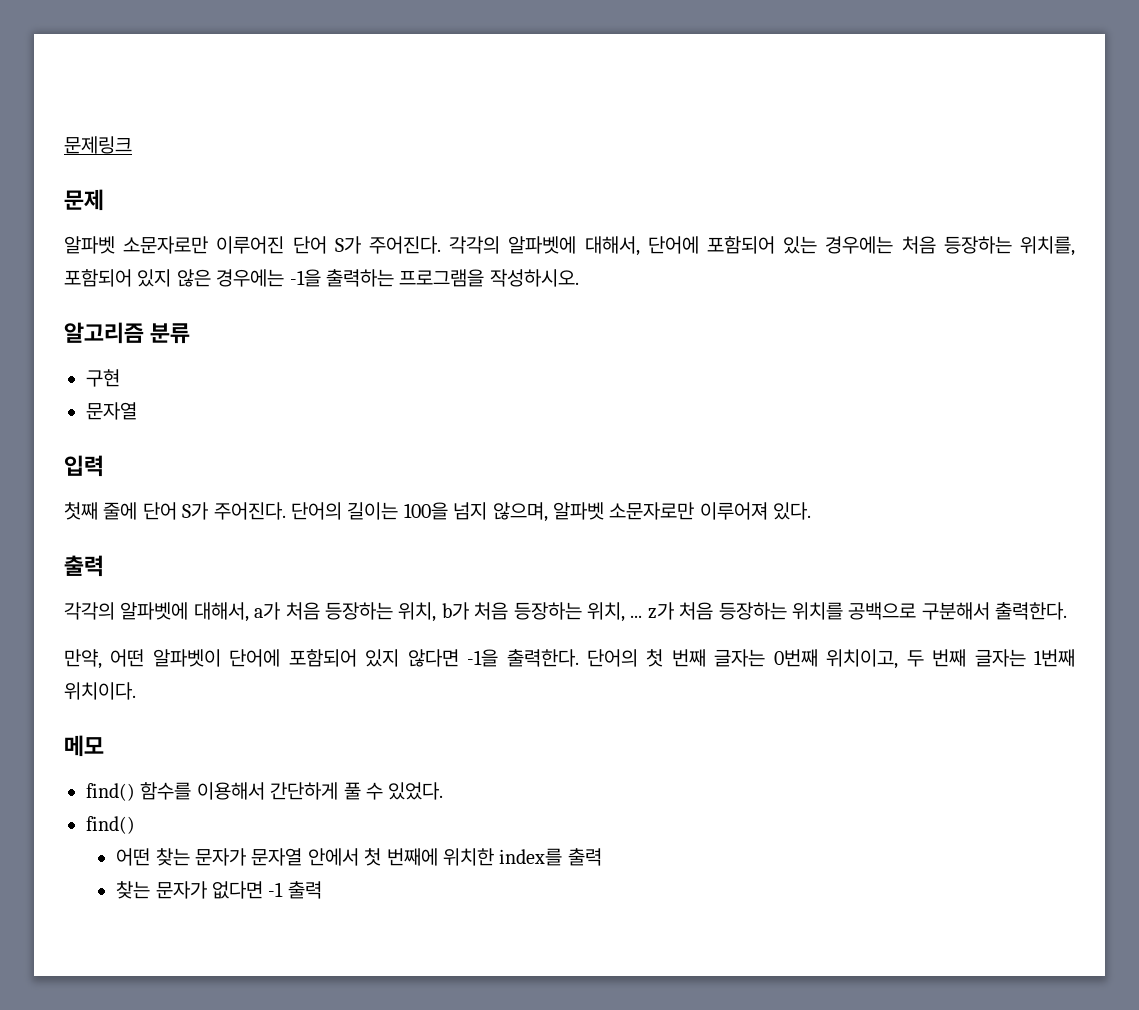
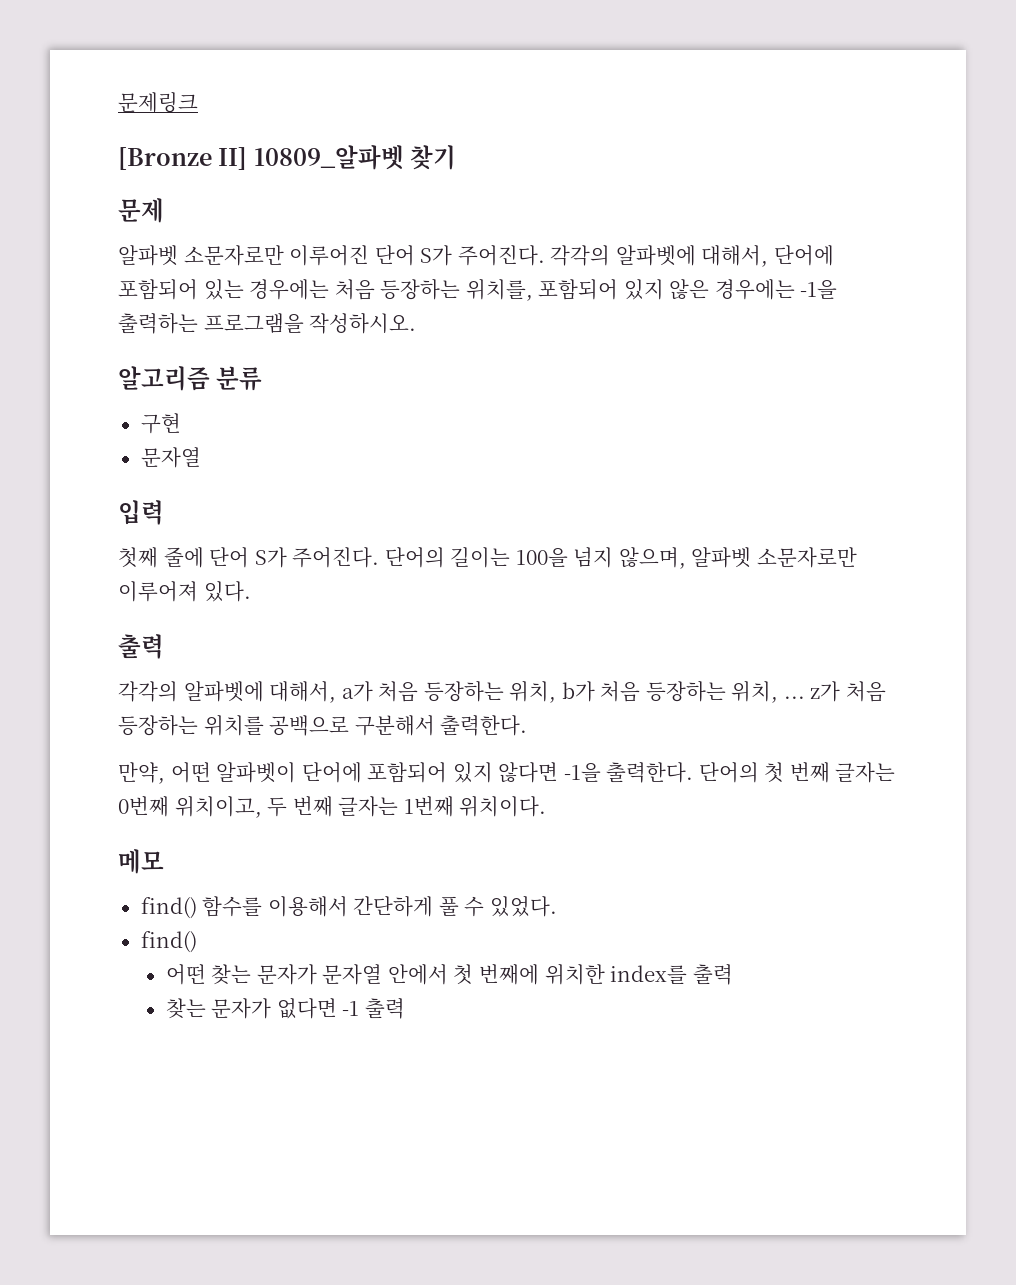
+ [Bronze II] 10809_알파벳 찾기

